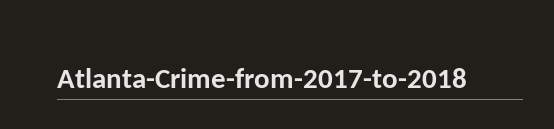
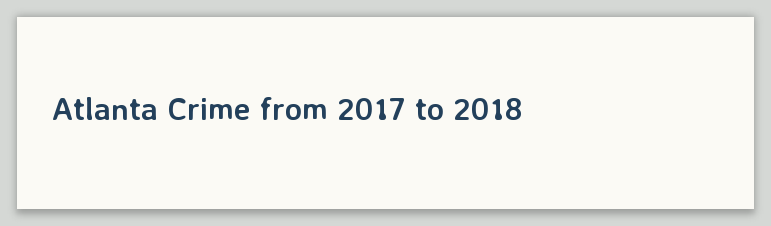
- Atlanta-Crime-from-2017-to-2018
+ Atlanta Crime from 2017 to 2018

